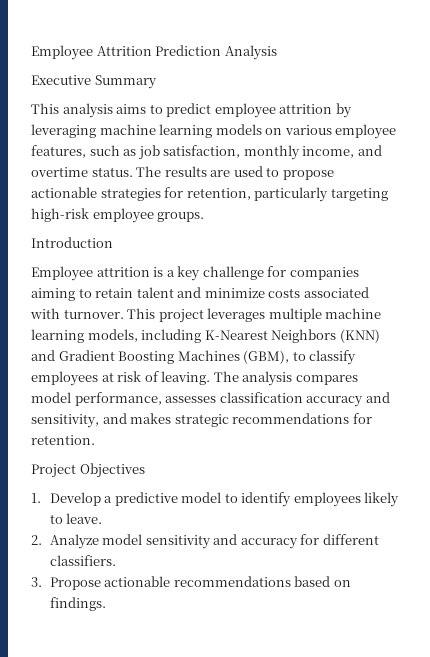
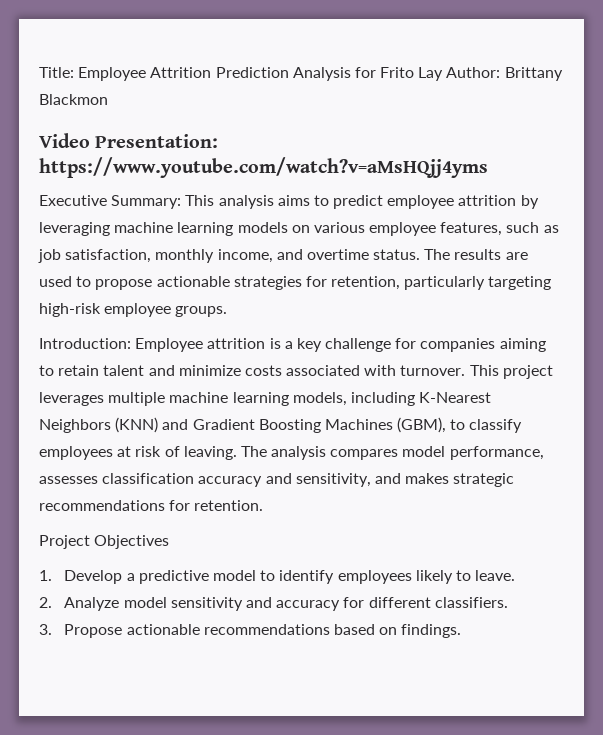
- Employee Attrition Prediction Analysis
+ Title: Employee Attrition Prediction Analysis for Frito Lay Author: Brittany Blackmon
+ Video Presentation: https://www.youtube.com/watch?v=aMsHQjj4yms
- Executive Summary
- This analysis aims to predict employee attrition by leveraging machine learning models on various employee features, such as job satisfaction, monthly income, and overtime status.
+ Executive Summary: This analysis aims to predict employee attrition by leveraging machine learning models on various employee features, such as job satisfaction, monthly income, and overtime status.
- Introduction
- Employee attrition is a key challenge for companies aiming to retain talent and minimize costs associated with turnover.
+ Introduction: Employee attrition is a key challenge for companies aiming to retain talent and minimize costs associated with turnover.

